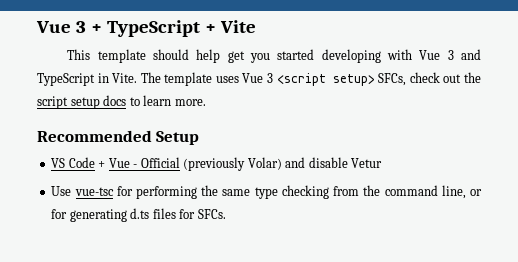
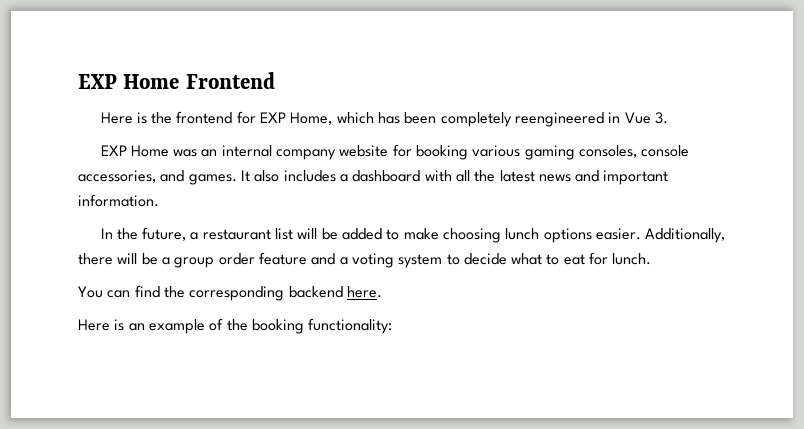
- Vue 3 + TypeScript + Vite
- This template should help get you started developing with Vue 3 and TypeScript in Vite. The template uses Vue 3 <script setup> SFCs, check out the script setup docs to learn more.
- Recommended Setup
- VS Code + Vue - Official (previously Volar) and disable Vetur
- Use vue-tsc for performing the same type checking from the command line, or for generating d.ts files for SFCs.
+ EXP Home Frontend
+ Here is the frontend for EXP Home, which has been completely reengineered in Vue 3.
+ EXP Home was an internal company website for booking various gaming consoles, console accessories, and games. It also includes a dashboard with all the latest news and important information.
+ In the future, a restaurant list will be added to make choosing lunch options easier. Additionally, there will be a group order feature and a voting system to decide what to eat for lunch.
+ You can find the corresponding backend here.
+ Here is an example of the booking functionality:

